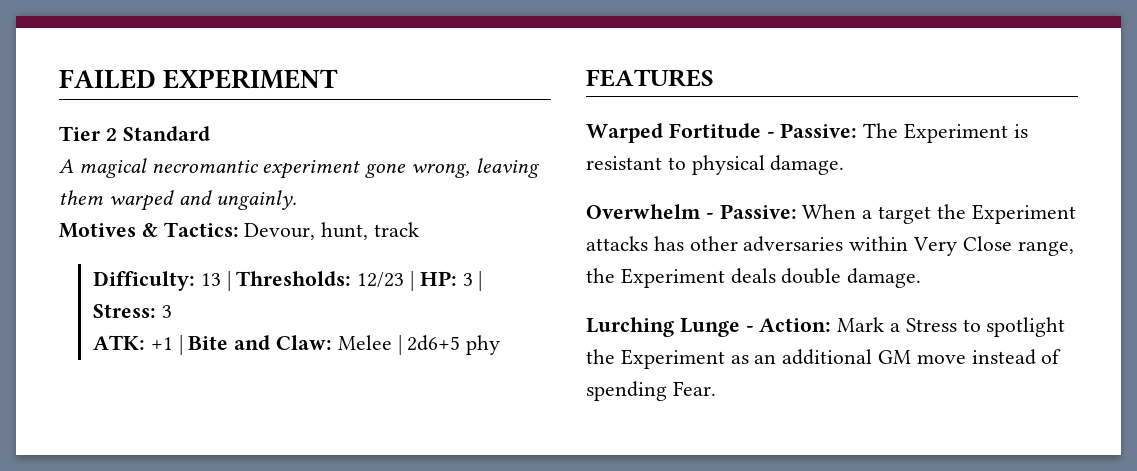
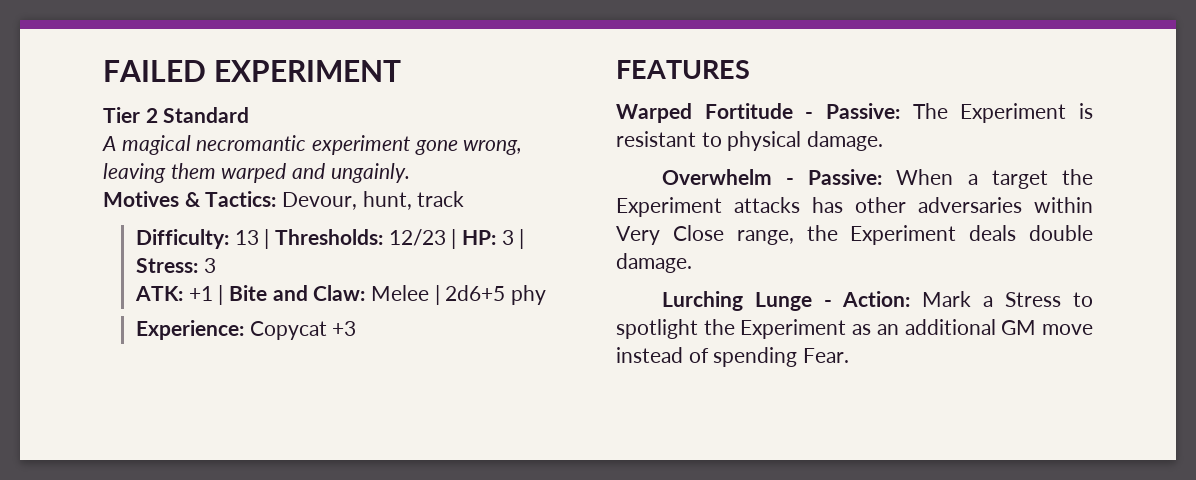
+ Experience: Copycat +3

